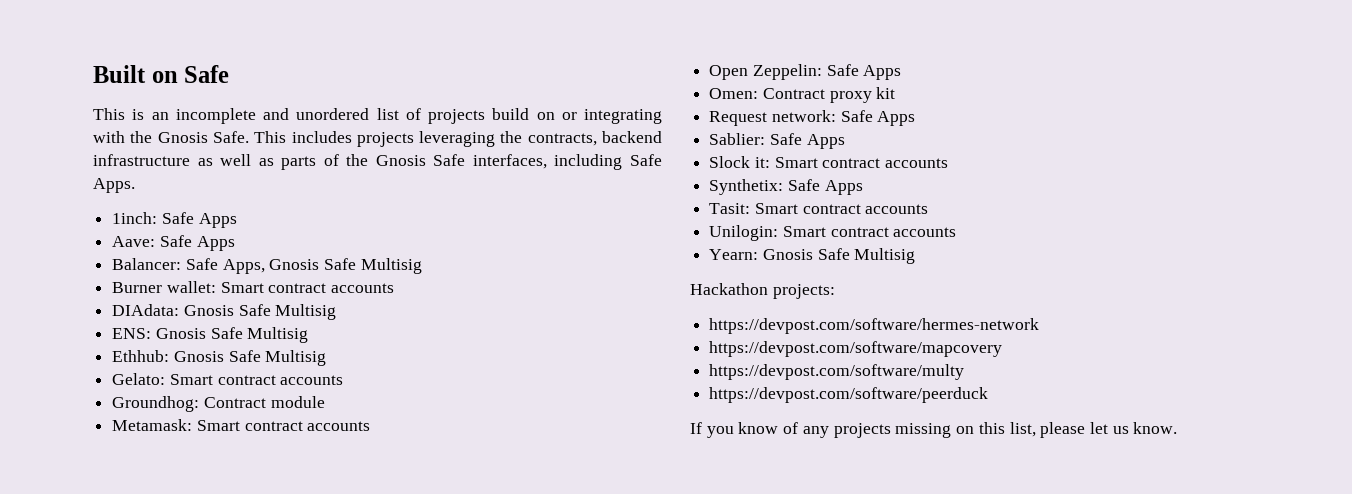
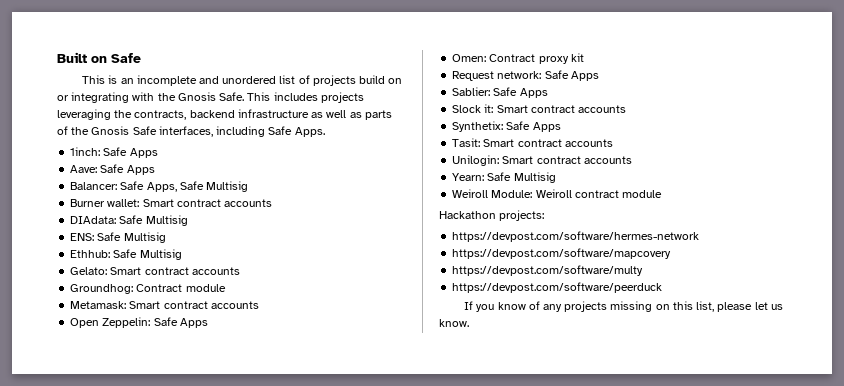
- Balancer: Safe Apps, Gnosis Safe Multisig
+ Balancer: Safe Apps, Safe Multisig
- DIAdata: Gnosis Safe Multisig
+ DIAdata: Safe Multisig
- ENS: Gnosis Safe Multisig
+ ENS: Safe Multisig
- Ethhub: Gnosis Safe Multisig
+ Ethhub: Safe Multisig
- Yearn: Gnosis Safe Multisig
+ Yearn: Safe Multisig
+ Weiroll Module: Weiroll contract module

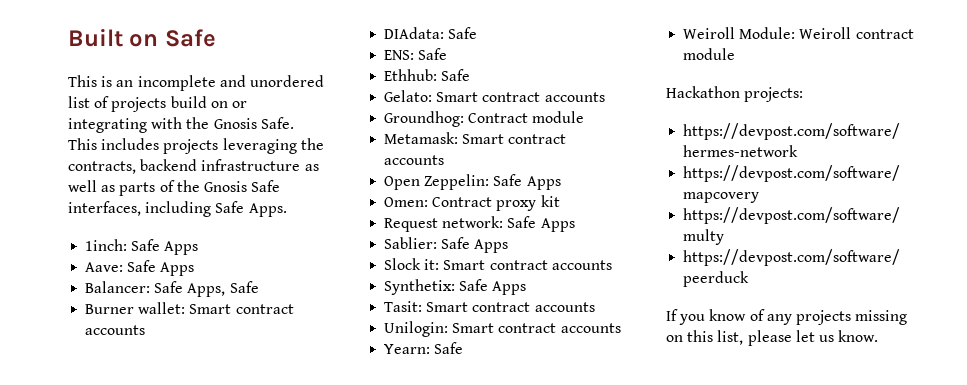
- Balancer: Safe Apps, Safe Multisig
+ Balancer: Safe Apps, Safe
- DIAdata: Safe Multisig
+ DIAdata: Safe
- ENS: Safe Multisig
+ ENS: Safe
- Ethhub: Safe Multisig
+ Ethhub: Safe
- Yearn: Safe Multisig
+ Yearn: Safe

